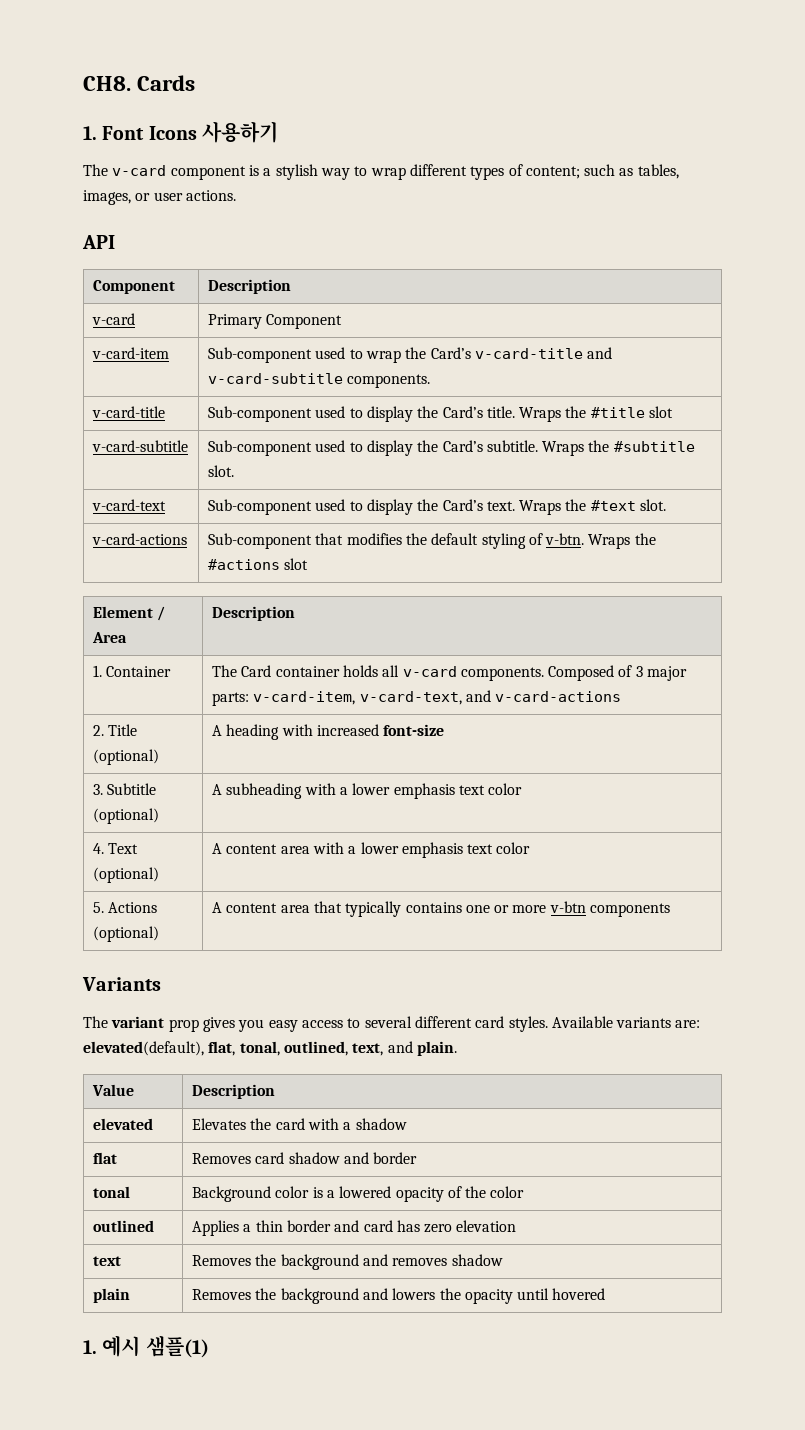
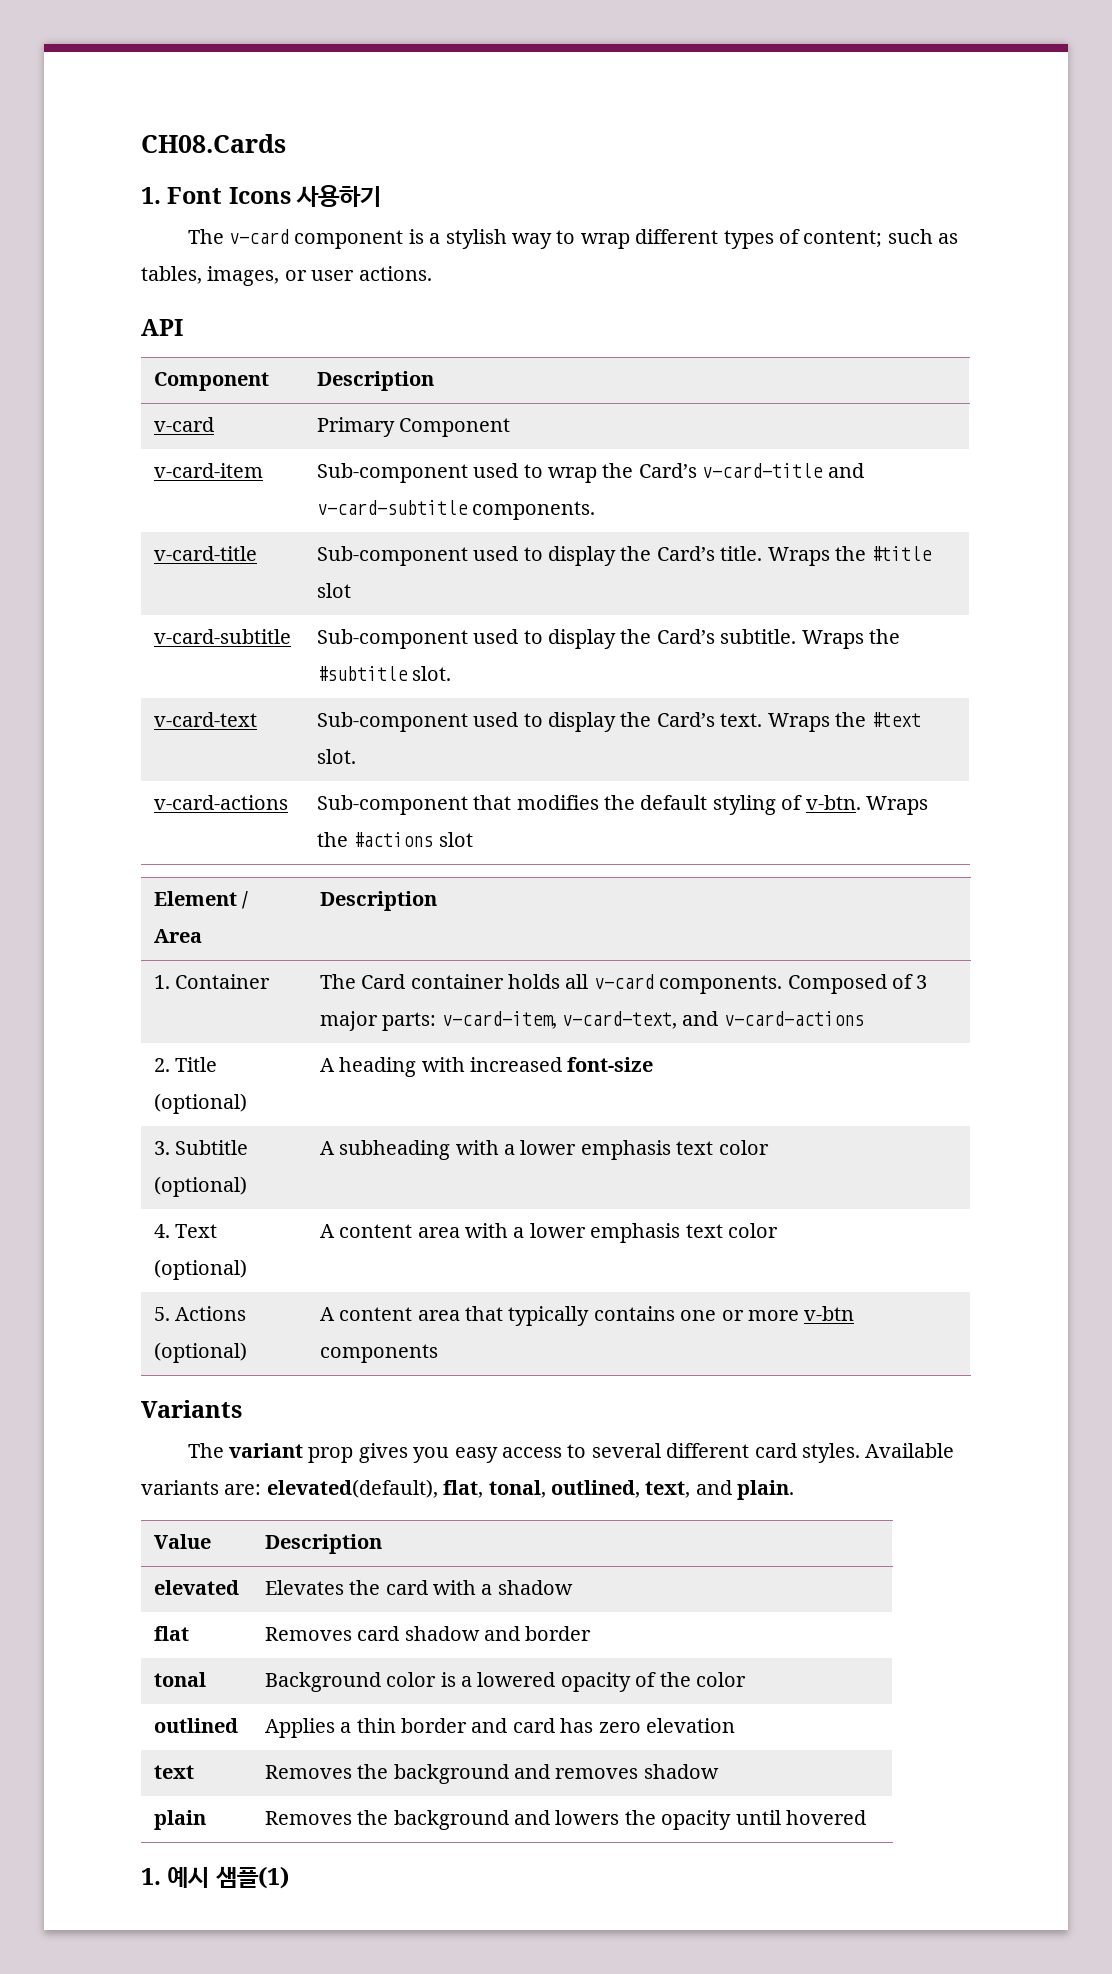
- CH8. Cards
+ CH08.Cards

